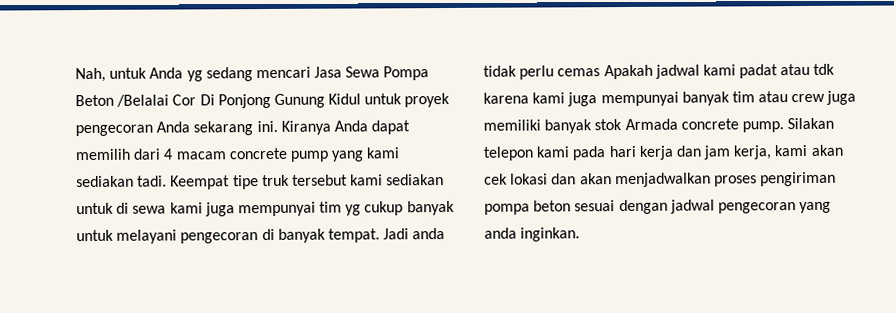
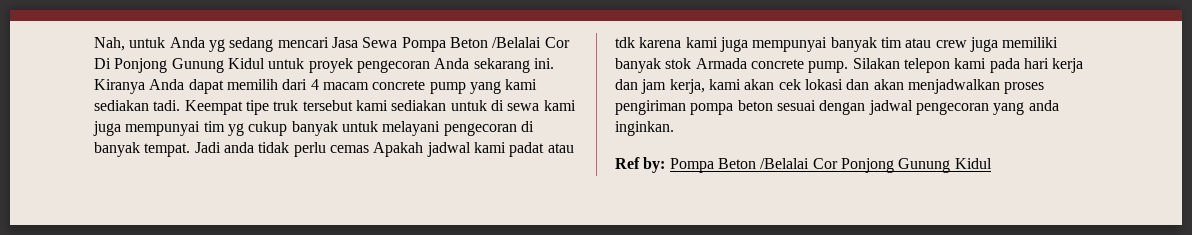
+ Ref by: Pompa Beton /Belalai Cor Ponjong Gunung Kidul

